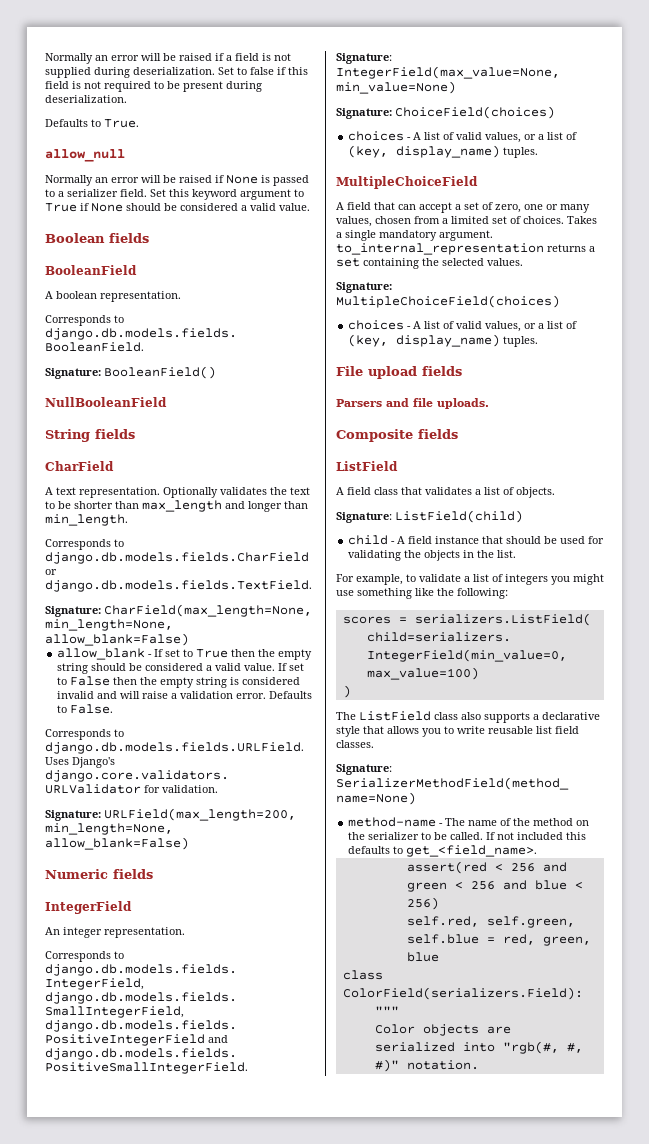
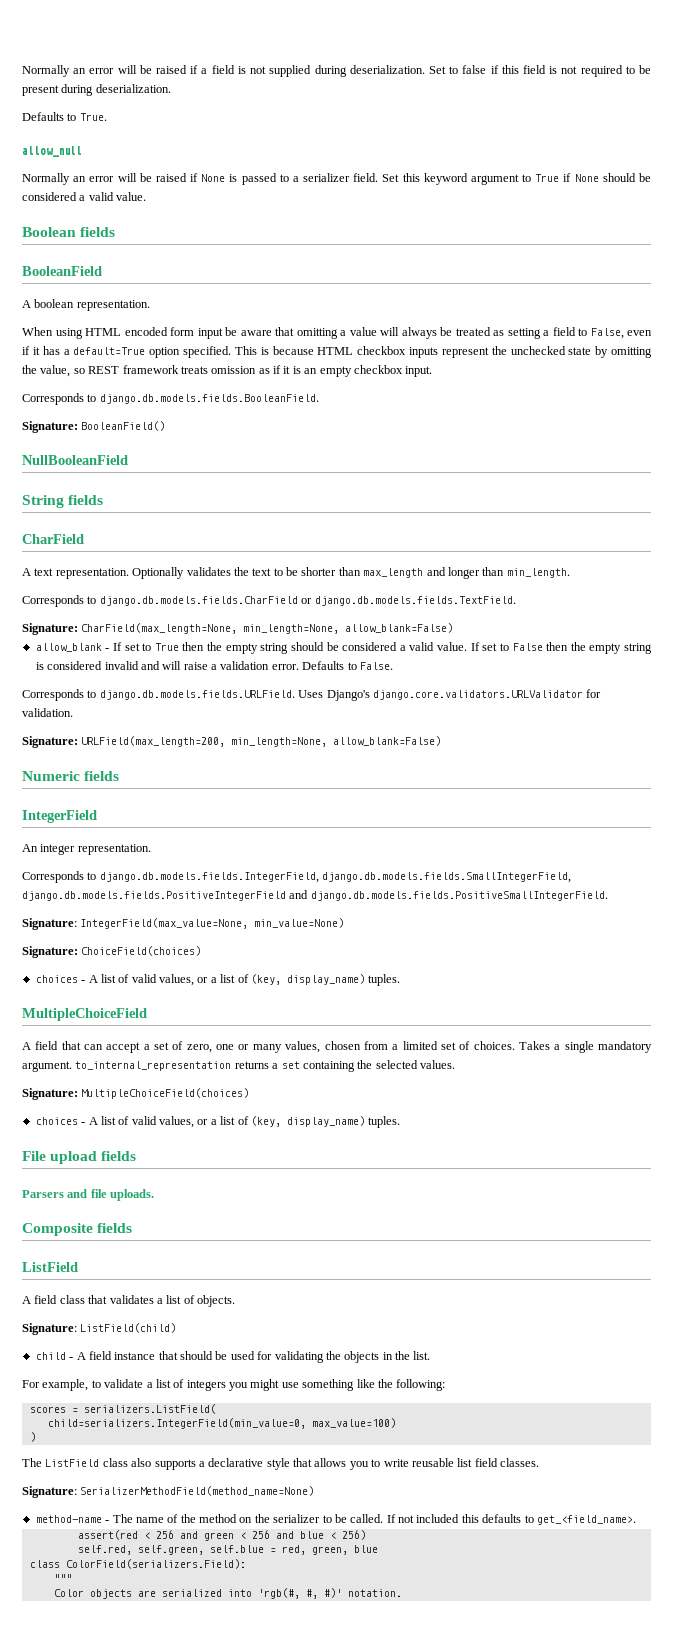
+ When using HTML encoded form input be aware that omitting a value will always be treated as setting a field to False, even if it has a default=True option specified. This is because HTML checkbox inputs represent the unchecked state by omitting the value, so REST framework treats omission as if it is an empty checkbox input.
- Color objects are serialized into "rgb(#, #, #)" notation.
+ Color objects are serialized into 'rgb(#, #, #)' notation.

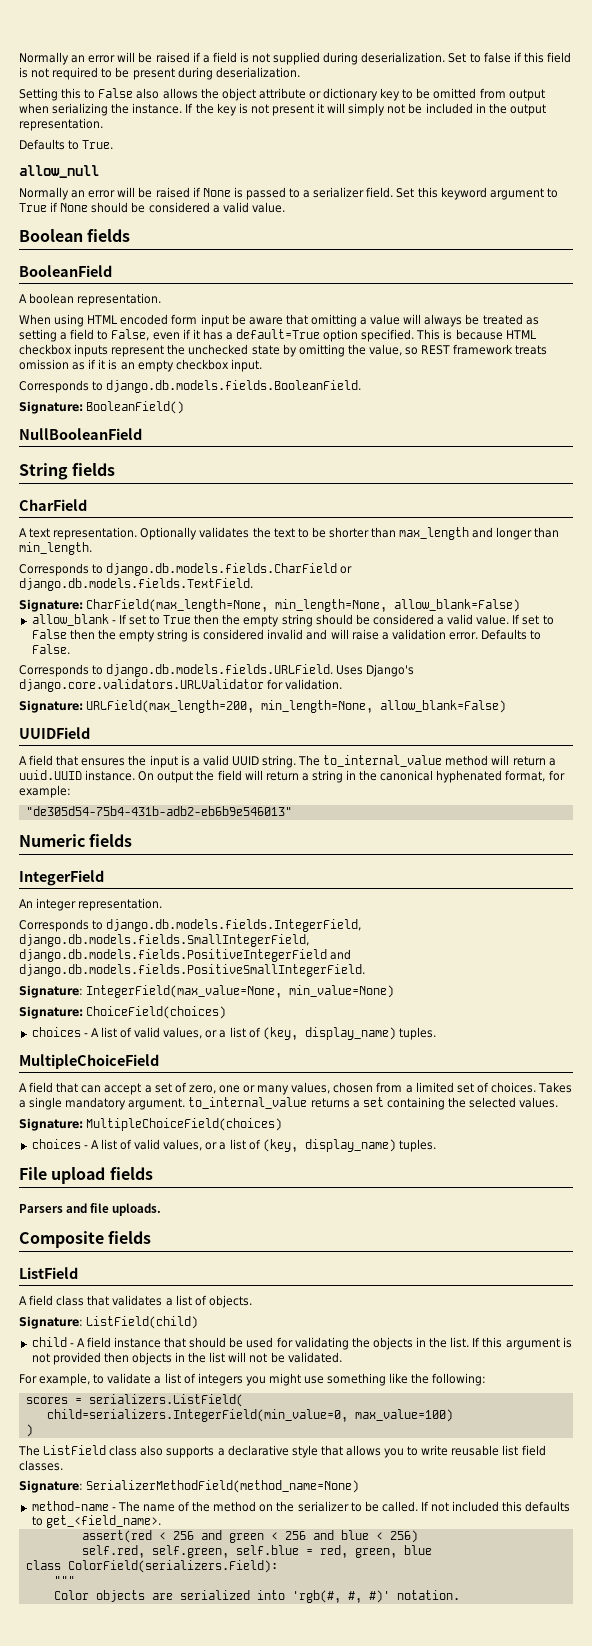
+ Setting this to False also allows the object attribute or dictionary key to be omitted from output when serializing the instance. If the key is not present it will simply not be included in the output representation.
+ UUIDField
+ A field that ensures the input is a valid UUID string. The to_internal_value method will return a uuid.UUID instance. On output the field will return a string in the canonical hyphenated format, for example:
+ "de305d54-75b4-431b-adb2-eb6b9e546013"
- Takes a single mandatory argument. to_internal_representation returns a set containing the selected values.
+ Takes a single mandatory argument. to_internal_value returns a set containing the selected values.
+ If this argument is not provided then objects in the list will not be validated.

